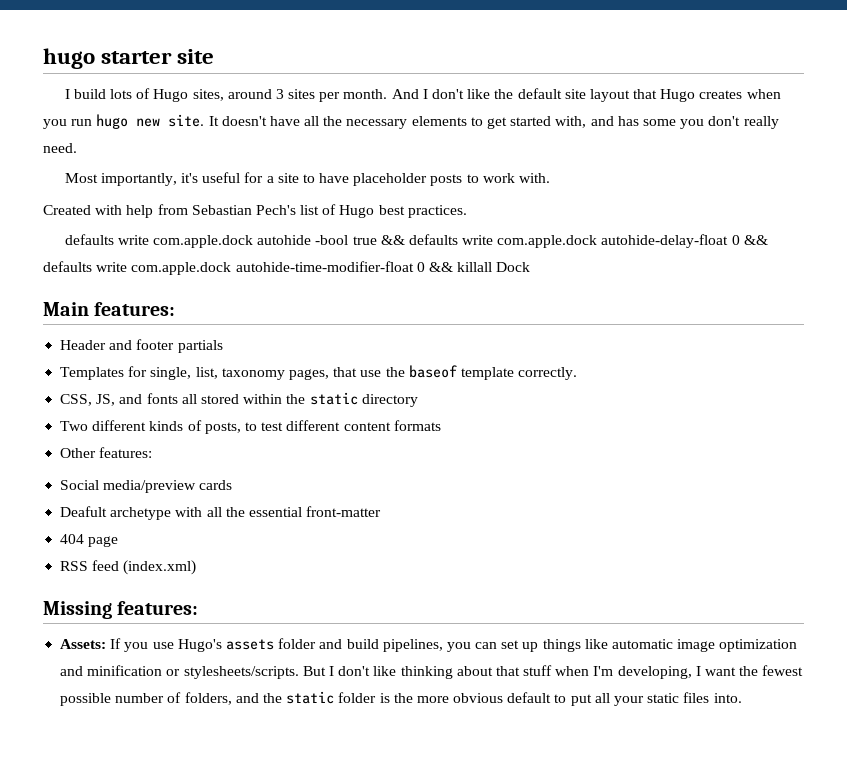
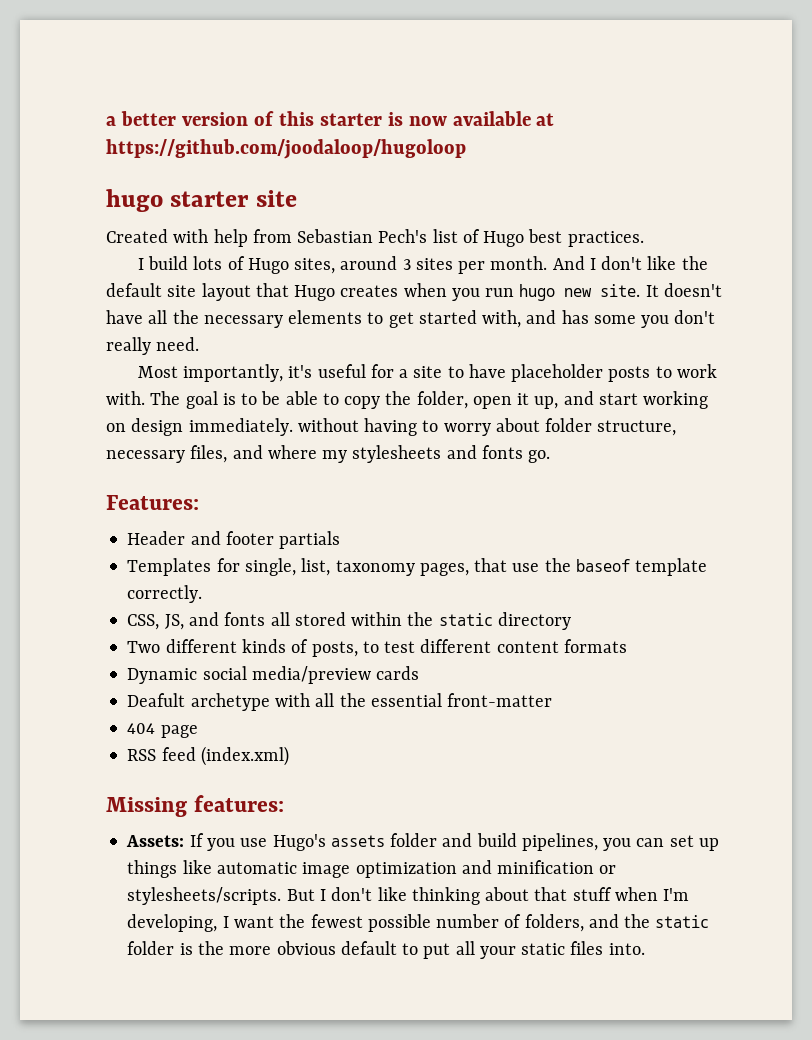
+ a better version of this starter is now available at https://github.com/joodaloop/hugoloop
  hugo starter site
+ Created with help from Sebastian Pech's list of Hugo best practices.
- Most importantly, it's useful for a site to have placeholder posts to work with.
- Created with help from Sebastian Pech's list of Hugo best practices.
- defaults write com.apple.dock autohide -bool true && defaults write com.apple.dock autohide-delay-float 0 && defaults write com.apple.dock autohide-time-modifier-float 0 && killall Dock
- Main features:
+ Most importantly, it's useful for a site to have placeholder posts to work with. The goal is to be able to copy the folder, open it up, and start working on design immediately. without having to worry about folder structure, necessary files, and where my stylesheets and fonts go.
+ Features:
- Other features:
- Social media/preview cards
+ Dynamic social media/preview cards

